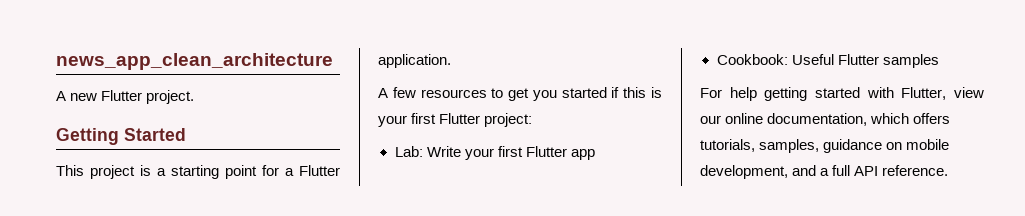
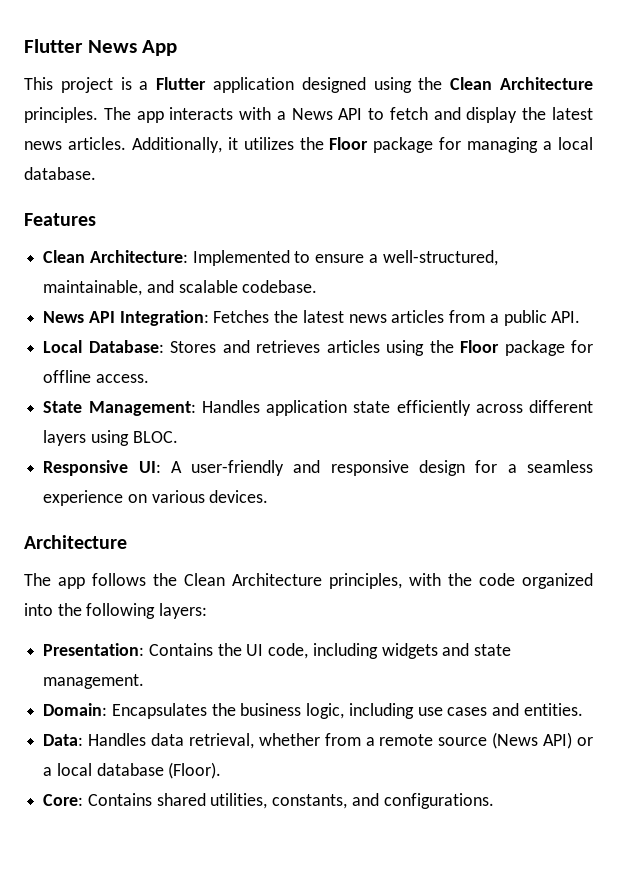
- news_app_clean_architecture
- A new Flutter project.
- Getting Started
- This project is a starting point for a Flutter application.
- A few resources to get you started if this is your first Flutter project:
- Lab: Write your first Flutter app
- Cookbook: Useful Flutter samples
- For help getting started with Flutter, view our online documentation, which offers tutorials, samples, guidance on mobile development, and a full API reference.
+ Flutter News App
+ This project is a Flutter application designed using the Clean Architecture principles. The app interacts with a News API to fetch and display the latest news articles. Additionally, it utilizes the Floor package for managing a local database.
+ Features
+ Clean Architecture: Implemented to ensure a well-structured, maintainable, and scalable codebase.
+ News API Integration: Fetches the latest news articles from a public API.
+ Local Database: Stores and retrieves articles using the Floor package for offline access.
+ State Management: Handles application state efficiently across different layers using BLOC.
+ Responsive UI: A user-friendly and responsive design for a seamless experience on various devices.
+ Architecture
+ The app follows the Clean Architecture principles, with the code organized into the following layers:
+ Presentation: Contains the UI code, including widgets and state management.
+ Domain: Encapsulates the business logic, including use cases and entities.
+ Data: Handles data retrieval, whether from a remote source (News API) or a local database (Floor).
+ Core: Contains shared utilities, constants, and configurations.

